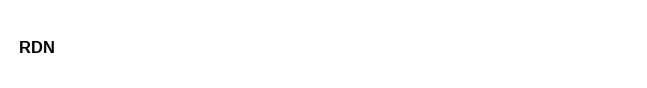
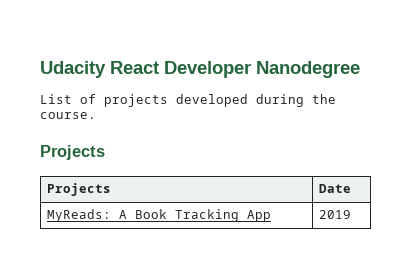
- RDN
+ Udacity React Developer Nanodegree
+ List of projects developed during the course.
+ Projects
+ Projects | Date
+ MyReads: A Book Tracking App | 2019

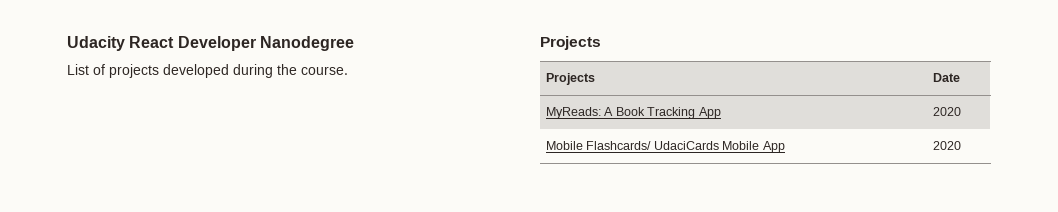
- MyReads: A Book Tracking App | 2019
+ MyReads: A Book Tracking App | 2020
+ Mobile Flashcards/ UdaciCards Mobile App | 2020

